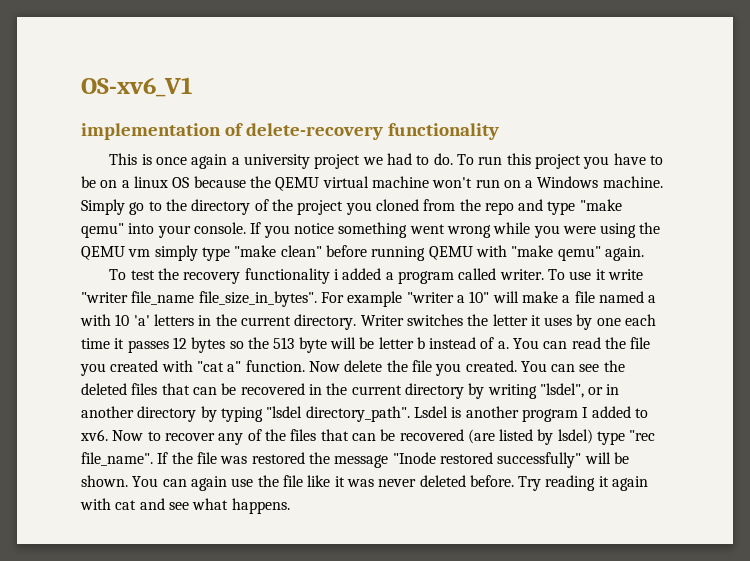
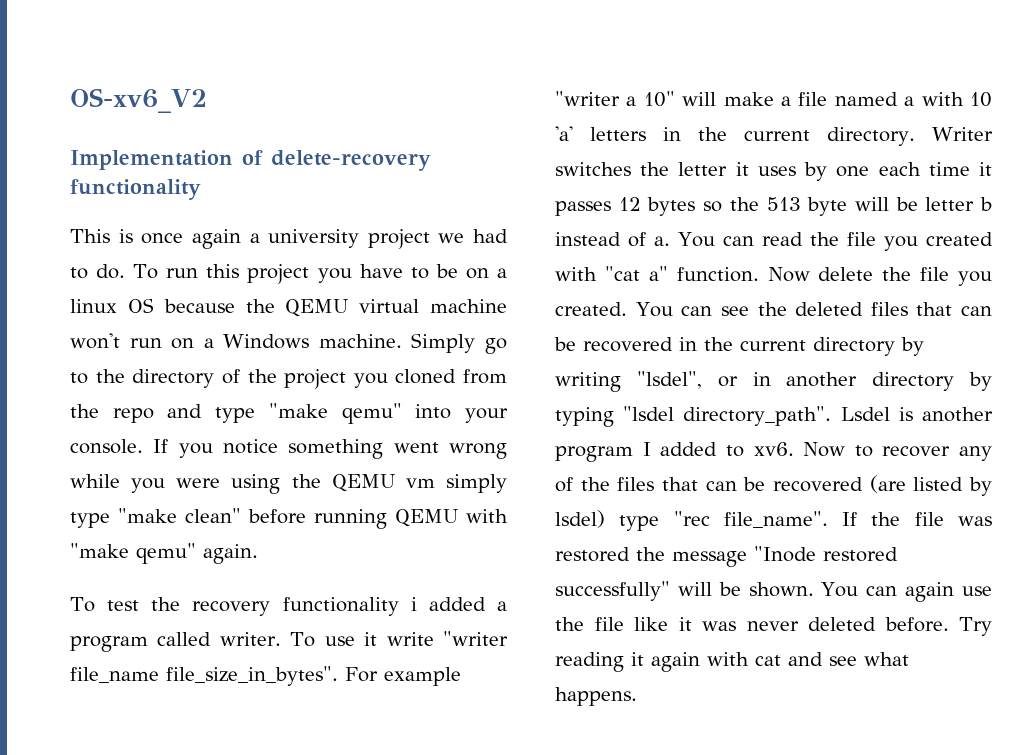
- OS-xv6_V1
- implementation of delete-recovery functionality
+ OS-xv6_V2
+ Implementation of delete-recovery functionality

